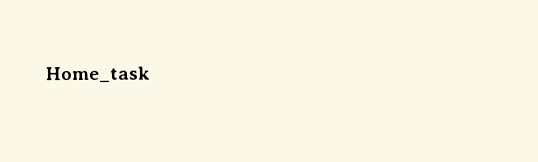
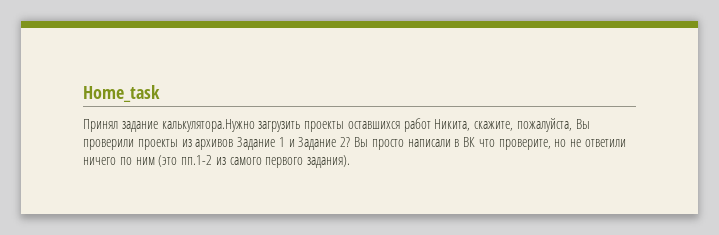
+ Принял задание калькулятора.Нужно загрузить проекты оставшихся работ Никита, скажите, пожалуйста, Вы проверили проекты из архивов Задание 1 и Задание 2? Вы просто написали в ВК что проверите, но не ответили ничего по ним (это пп.1-2 из самого первого задания).

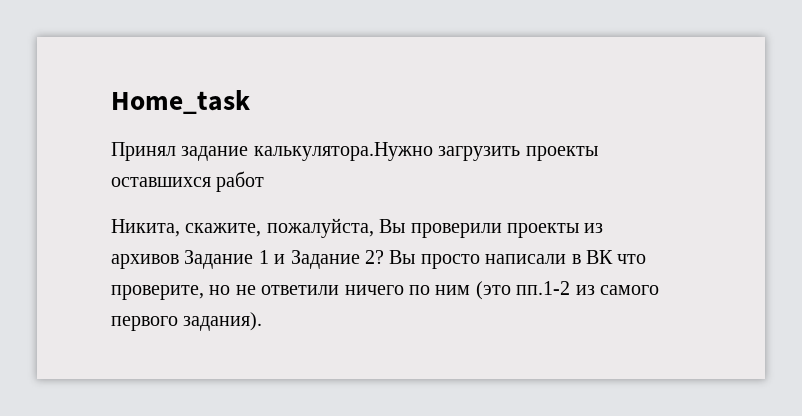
- Принял задание калькулятора.Нужно загрузить проекты оставшихся работ Никита, скажите, пожалуйста, Вы проверили проекты из архивов Задание 1 и Задание 2?
+ Принял задание калькулятора.Нужно загрузить проекты оставшихся работ
+ Никита, скажите, пожалуйста, Вы проверили проекты из архивов Задание 1 и Задание 2?

